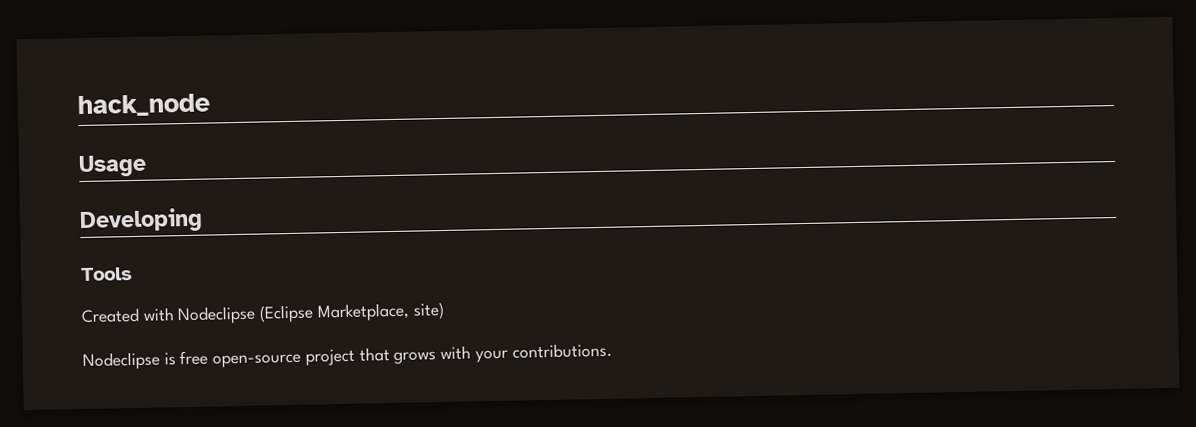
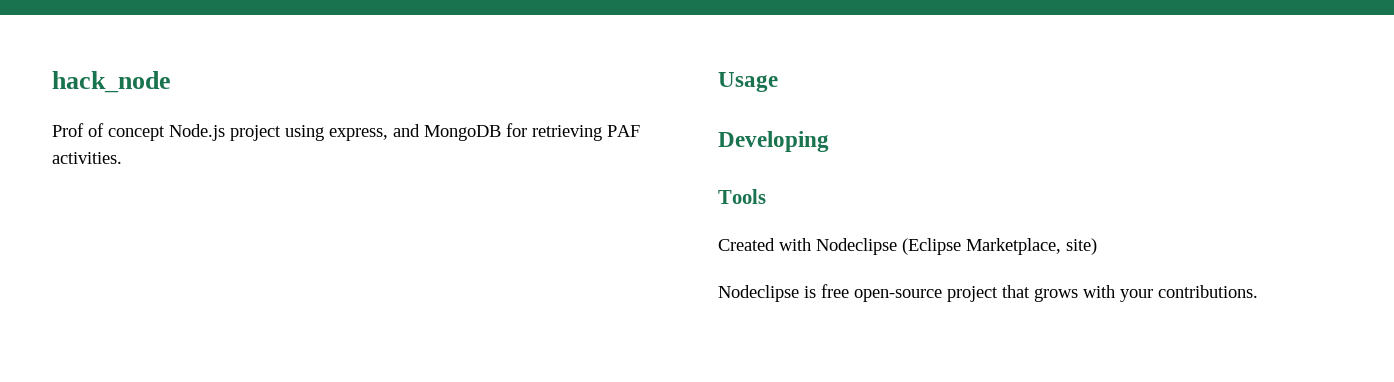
+ Prof of concept Node.js project using express, and MongoDB for retrieving PAF activities.

